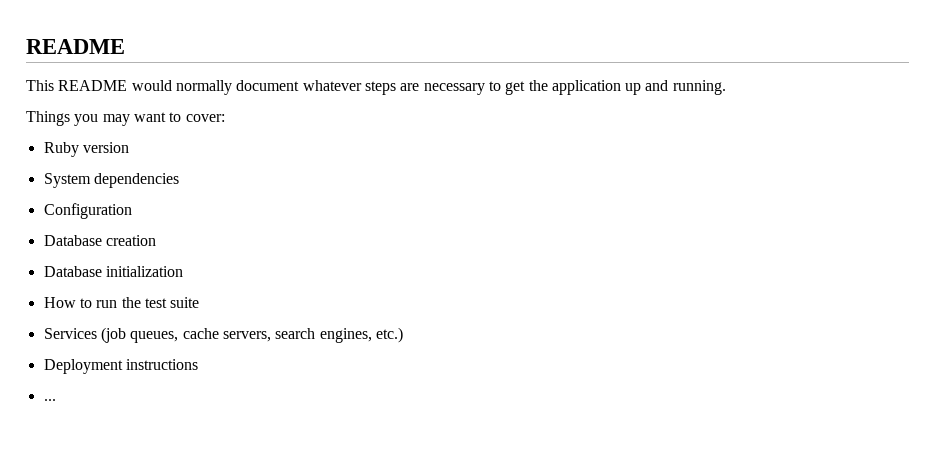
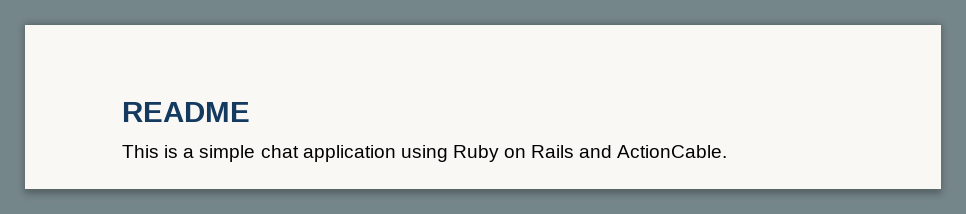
- This README would normally document whatever steps are necessary to get the application up and running.
- Things you may want to cover:
- Ruby version
- System dependencies
- Configuration
- Database creation
- Database initialization
- How to run the test suite
- Services (job queues, cache servers, search engines, etc.)
- Deployment instructions
- ...
+ This is a simple chat application using Ruby on Rails and ActionCable.

